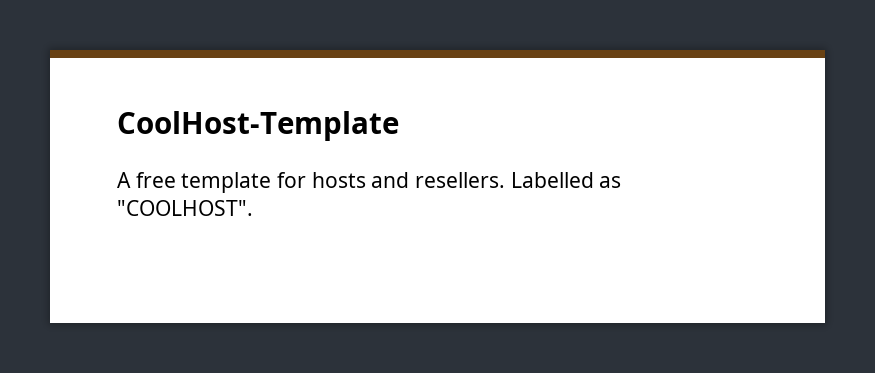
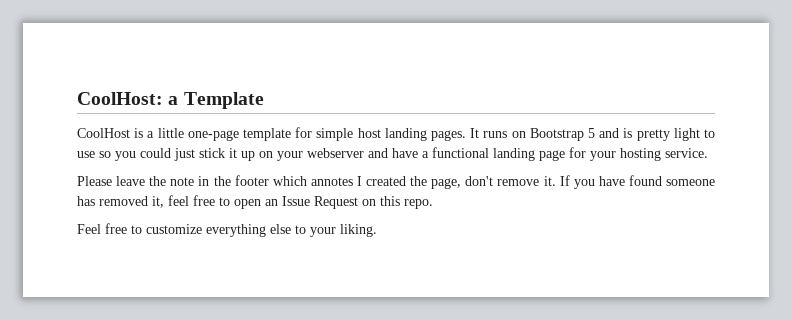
- CoolHost-Template
- A free template for hosts and resellers. Labelled as "COOLHOST".
+ CoolHost: a Template
+ CoolHost is a little one-page template for simple host landing pages. It runs on Bootstrap 5 and is pretty light to use so you could just stick it up on your webserver and have a functional landing page for your hosting service.
+ Please leave the note in the footer which annotes I created the page, don't remove it. If you have found someone has removed it, feel free to open an Issue Request on this repo.
+ Feel free to customize everything else to your liking.

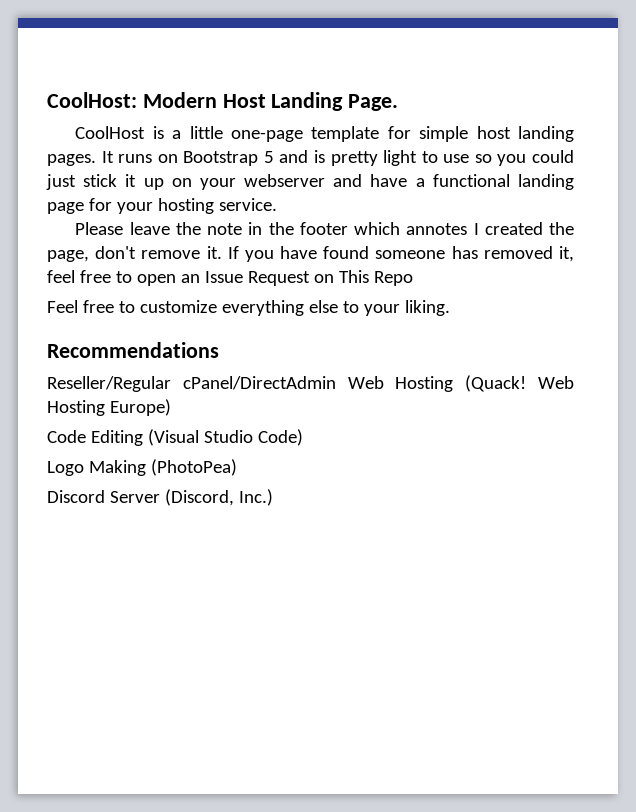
- CoolHost: a Template
+ CoolHost: Modern Host Landing Page.
- If you have found someone has removed it, feel free to open an Issue Request on this repo.
+ If you have found someone has removed it, feel free to open an Issue Request on This Repo
+ Recommendations
+ Reseller/Regular cPanel/DirectAdmin Web Hosting (Quack! Web Hosting Europe)
+ Code Editing (Visual Studio Code)
+ Logo Making (PhotoPea)
+ Discord Server (Discord, Inc.)

